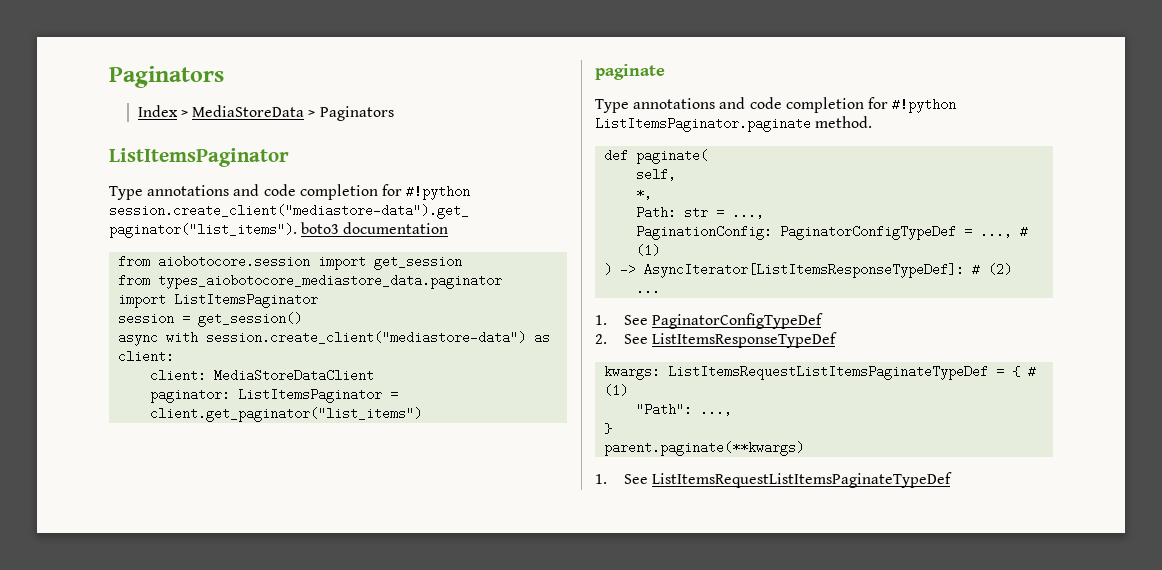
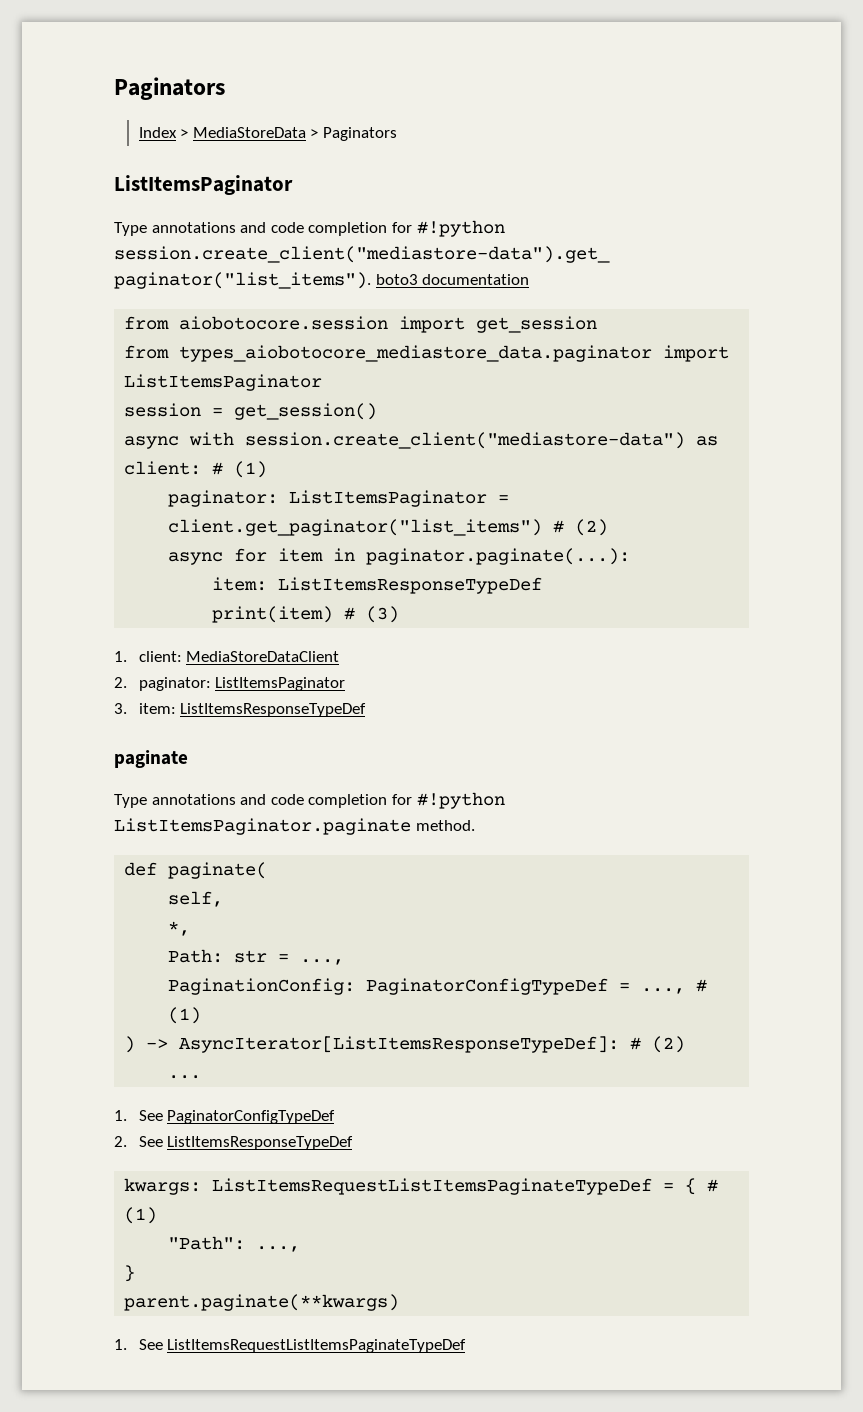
- async with session.create_client("mediastore-data") as client:
- client: MediaStoreDataClient
+ async with session.create_client("mediastore-data") as client: # (1)
- paginator: ListItemsPaginator = client.get_paginator("list_items")
+ paginator: ListItemsPaginator = client.get_paginator("list_items") # (2)
+ async for item in paginator.paginate(...):
+ item: ListItemsResponseTypeDef
+ print(item) # (3)
+ 1. client: MediaStoreDataClient
+ 2. paginator: ListItemsPaginator
+ 3. item: ListItemsResponseTypeDef

